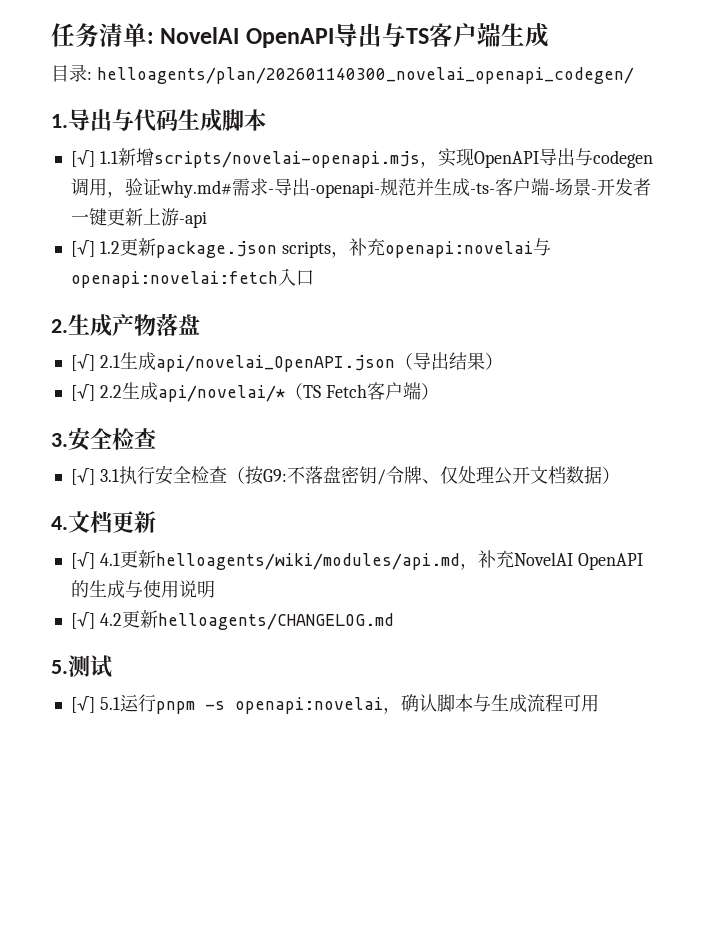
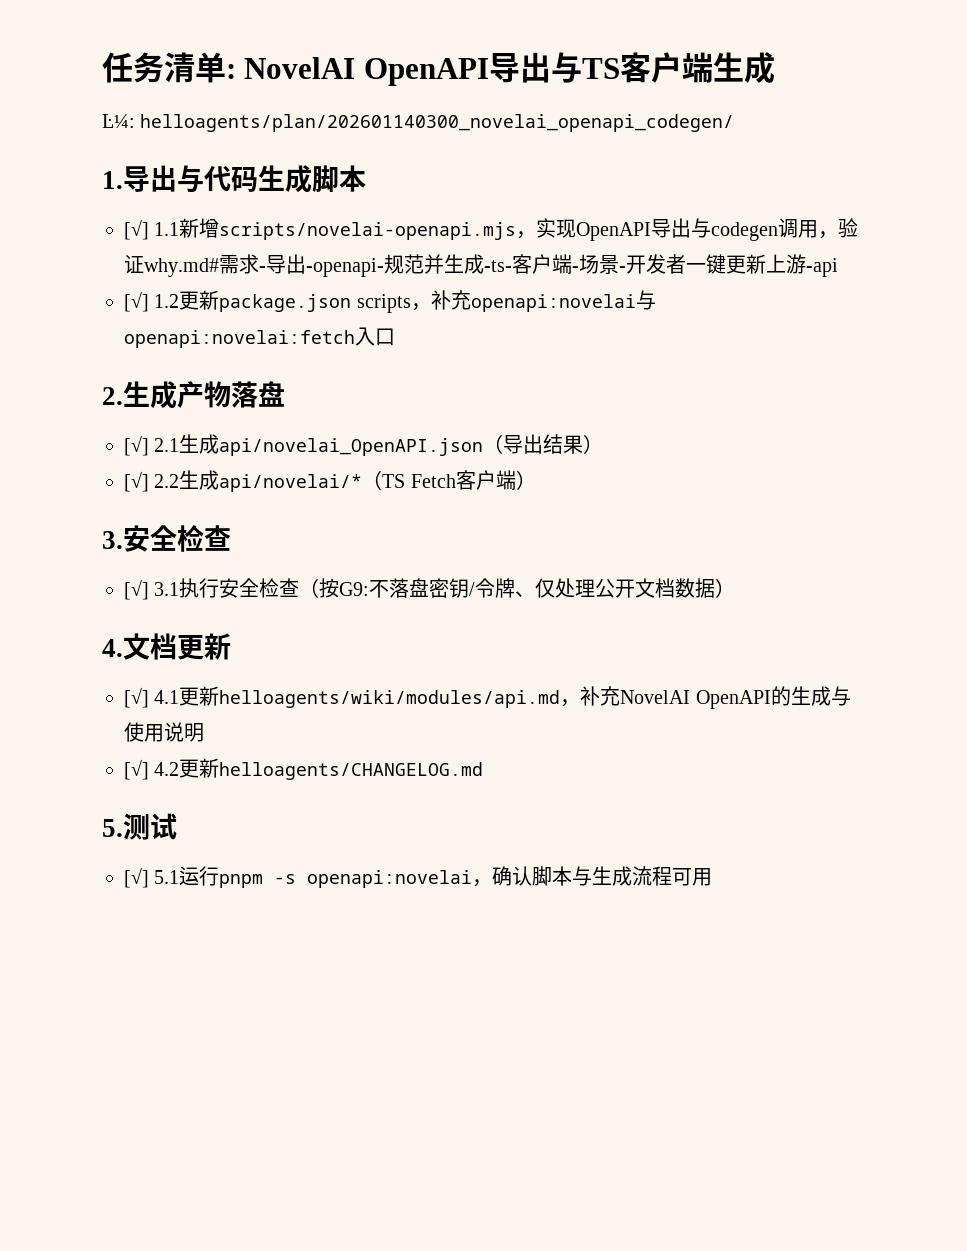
- 目录: helloagents/plan/202601140300_novelai_openapi_codegen/
+ Ŀ¼: helloagents/plan/202601140300_novelai_openapi_codegen/

